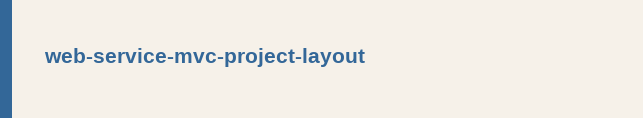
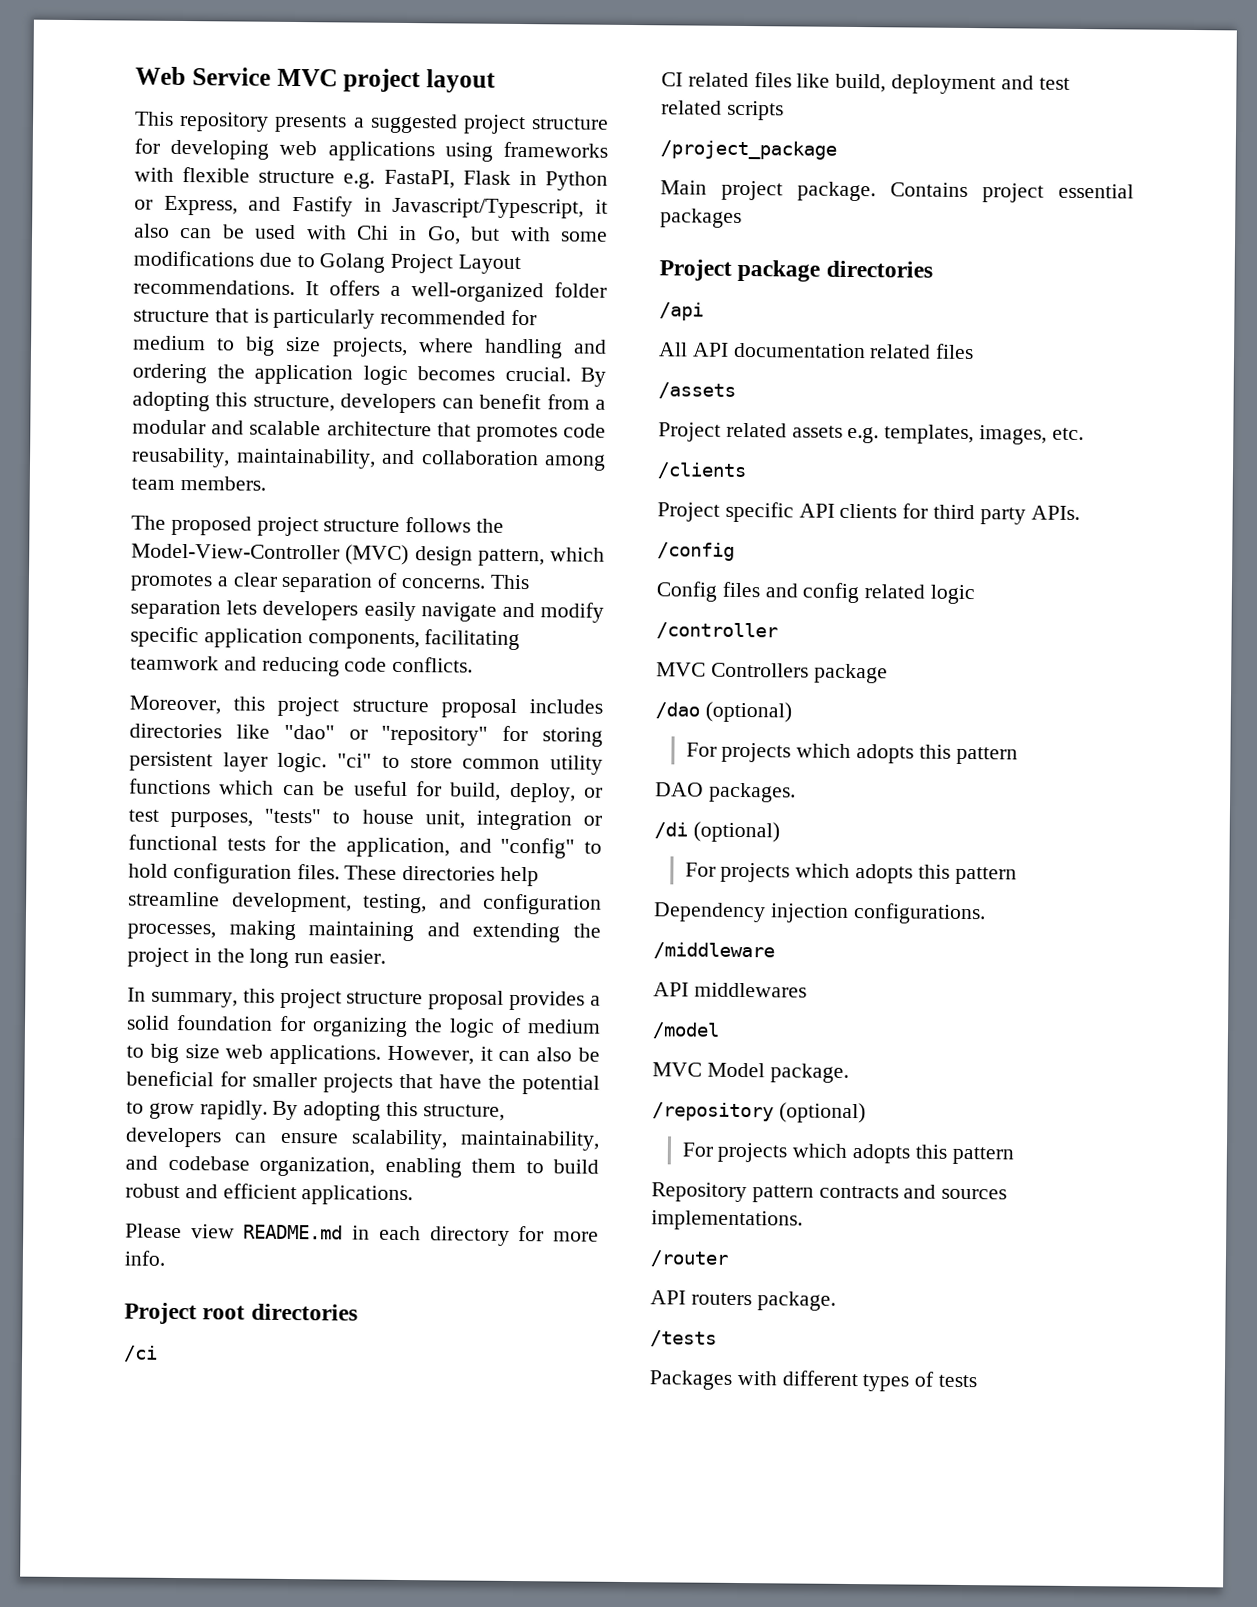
- web-service-mvc-project-layout
+ Web Service MVC project layout
+ This repository presents a suggested project structure for developing web applications using frameworks with flexible structure e.g. FastaPI, Flask in Python or Express, and Fastify in Javascript/Typescript, it also can be used with Chi in Go, but with some modifications due to Golang Project Layout recommendations. It offers a well-organized folder structure that is particularly recommended for medium to big size projects, where handling and ordering the application logic becomes crucial. By adopting this structure, developers can benefit from a modular and scalable architecture that promotes code reusability, maintainability, and collaboration among team members.
+ The proposed project structure follows the Model-View-Controller (MVC) design pattern, which promotes a clear separation of concerns. This separation lets developers easily navigate and modify specific application components, facilitating teamwork and reducing code conflicts.
+ Moreover, this project structure proposal includes directories like "dao" or "repository" for storing persistent layer logic. "ci" to store common utility functions which can be useful for build, deploy, or test purposes, "tests" to house unit, integration or functional tests for the application, and "config" to hold configuration files. These directories help streamline development, testing, and configuration processes, making maintaining and extending the project in the long run easier.
+ In summary, this project structure proposal provides a solid foundation for organizing the logic of medium to big size web applications. However, it can also be beneficial for smaller projects that have the potential to grow rapidly. By adopting this structure, developers can ensure scalability, maintainability, and codebase organization, enabling them to build robust and efficient applications.
+ Please view README.md in each directory for more info.
+ Project root directories
+ /ci
+ CI related files like build, deployment and test related scripts
+ /project_package
+ Main project package. Contains project essential packages
+ Project package directories
+ /api
+ All API documentation related files
+ /assets
+ Project related assets e.g. templates, images, etc.
+ /clients
+ Project specific API clients for third party APIs.
+ /config
+ Config files and config related logic
+ /controller
+ MVC Controllers package
+ /dao (optional)
+ For projects which adopts this pattern
+ DAO packages.
+ /di (optional)
+ For projects which adopts this pattern
+ Dependency injection configurations.
+ /middleware
+ API middlewares
+ /model
+ MVC Model package.
+ /repository (optional)
+ For projects which adopts this pattern
+ Repository pattern contracts and sources implementations.
+ /router
+ API routers package.
+ /tests
+ Packages with different types of tests

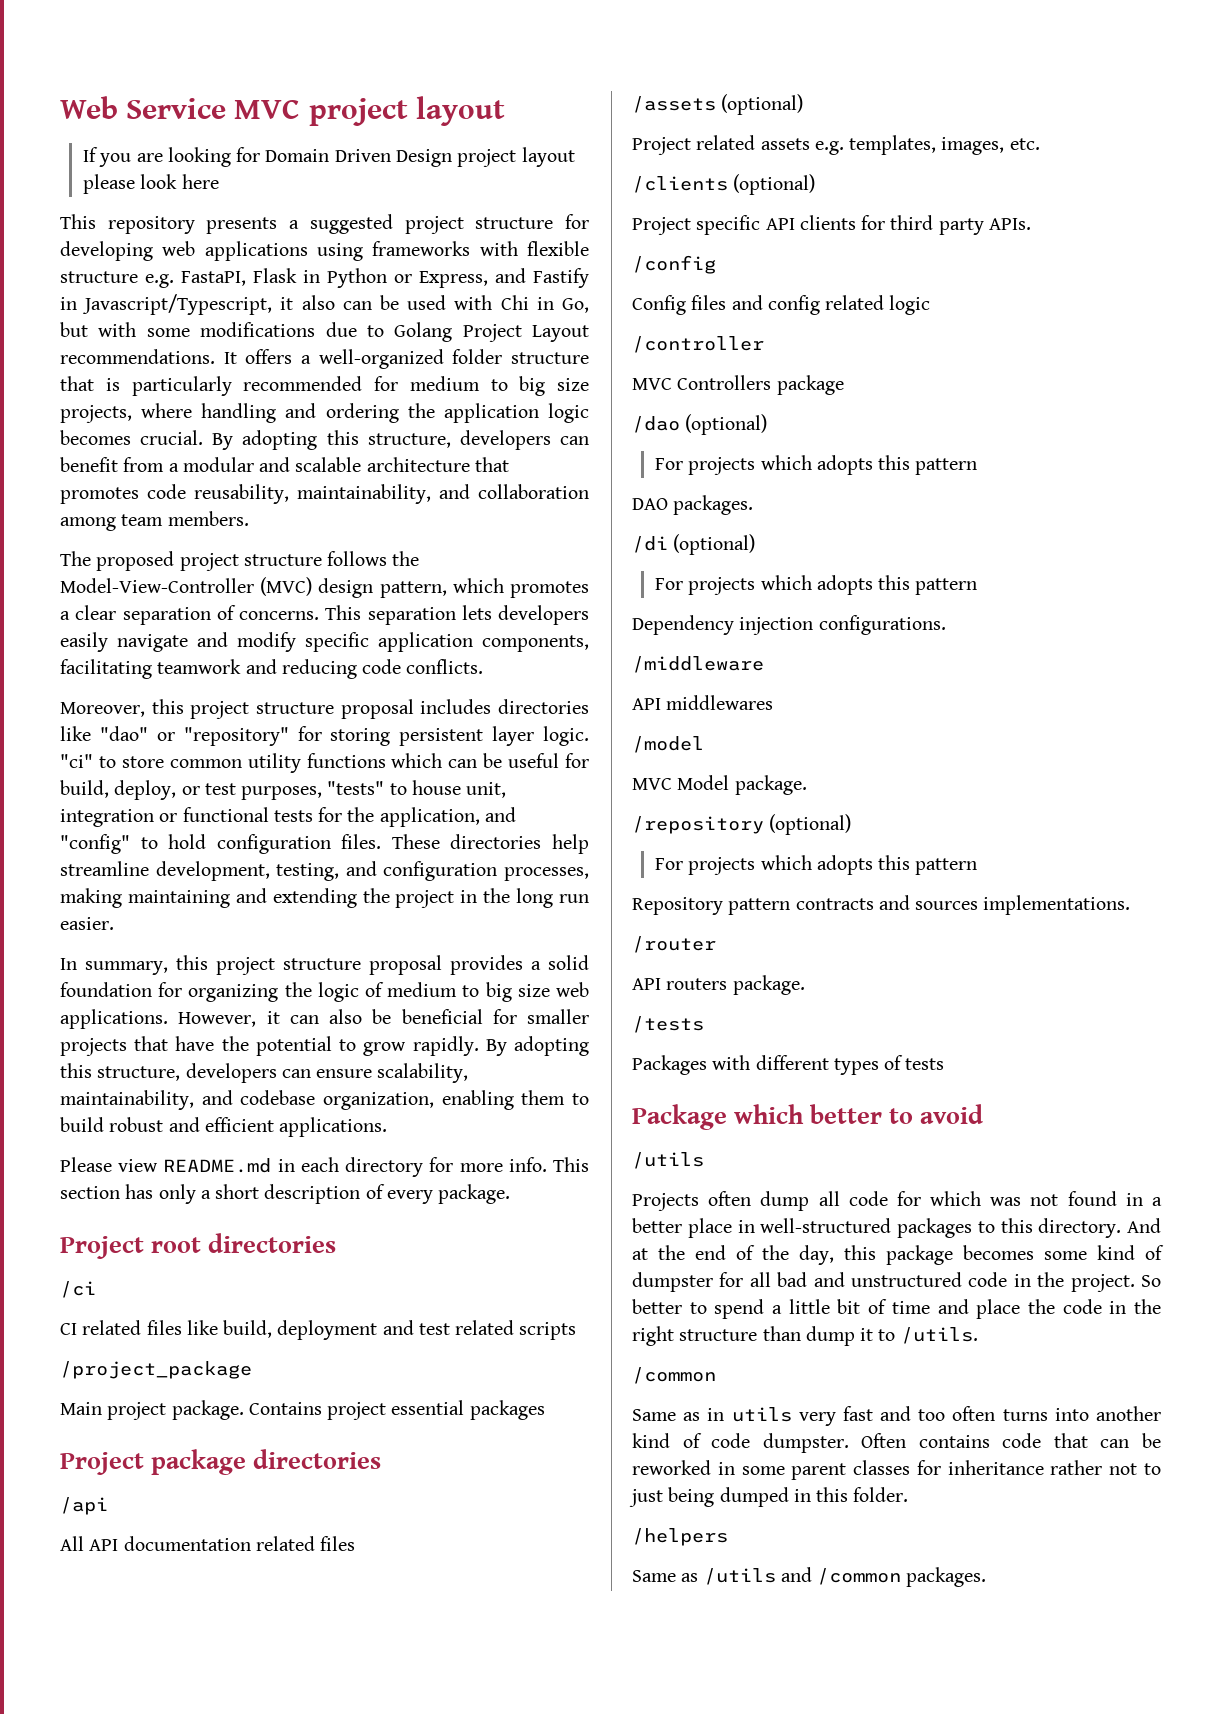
+ If you are looking for Domain Driven Design project layout please look here
+ This section has only a short description of every package.
- /assets
+ /assets (optional)
- /clients
+ /clients (optional)
+ Package which better to avoid
+ /utils
+ Projects often dump all code for which was not found in a better place in well-structured packages to this directory. And at the end of the day, this package becomes some kind of dumpster for all bad and unstructured code in the project. So better to spend a little bit of time and place the code in the right structure than dump it to /utils.
+ /common
+ Same as in utils very fast and too often turns into another kind of code dumpster. Often contains code that can be reworked in some parent classes for inheritance rather not to just being dumped in this folder.
+ /helpers
+ Same as /utils and /common packages.

